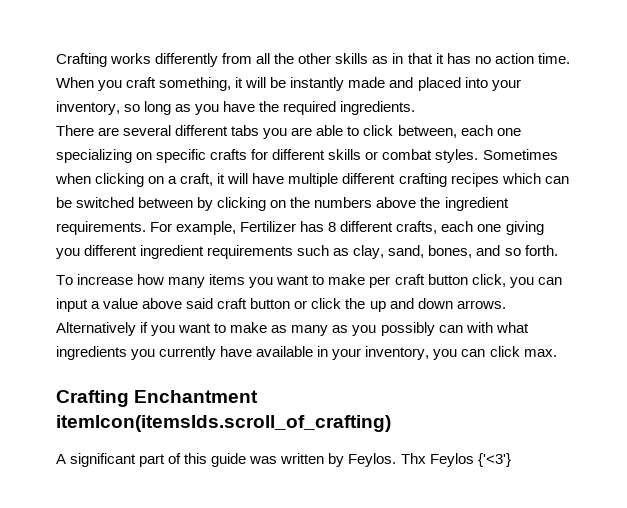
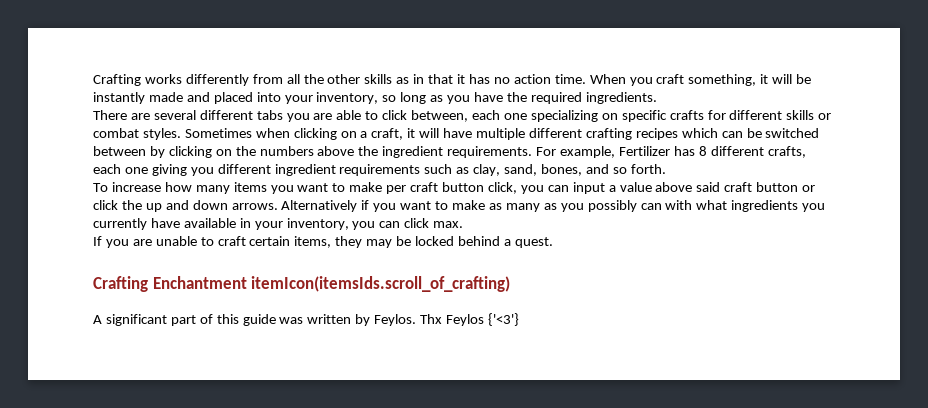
+ If you are unable to craft certain items, they may be locked behind a quest.

